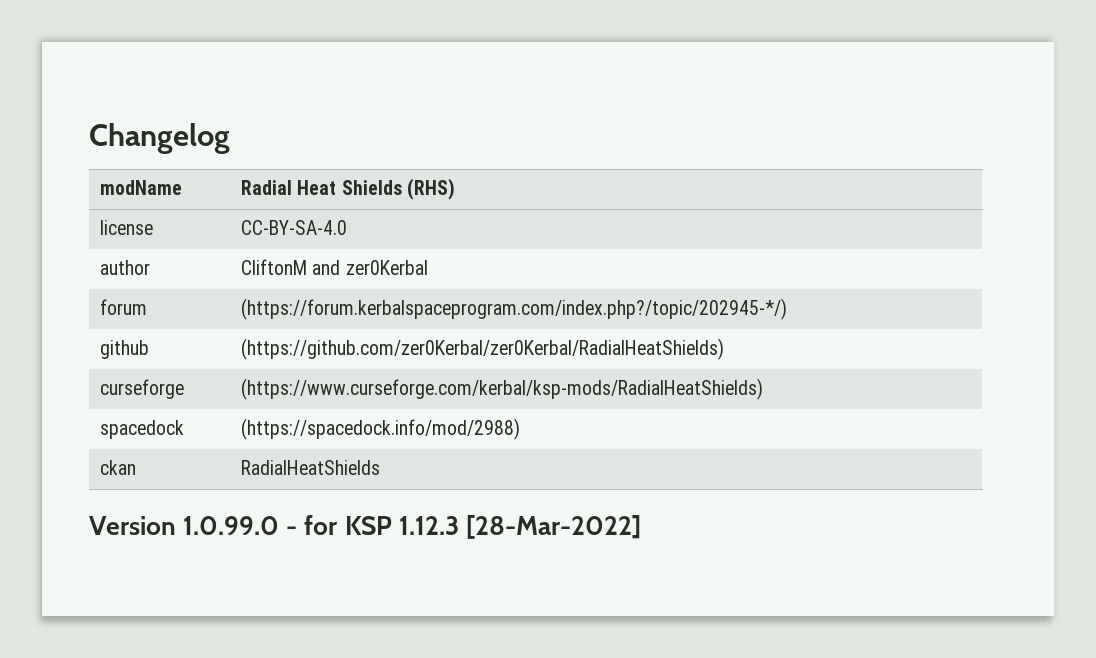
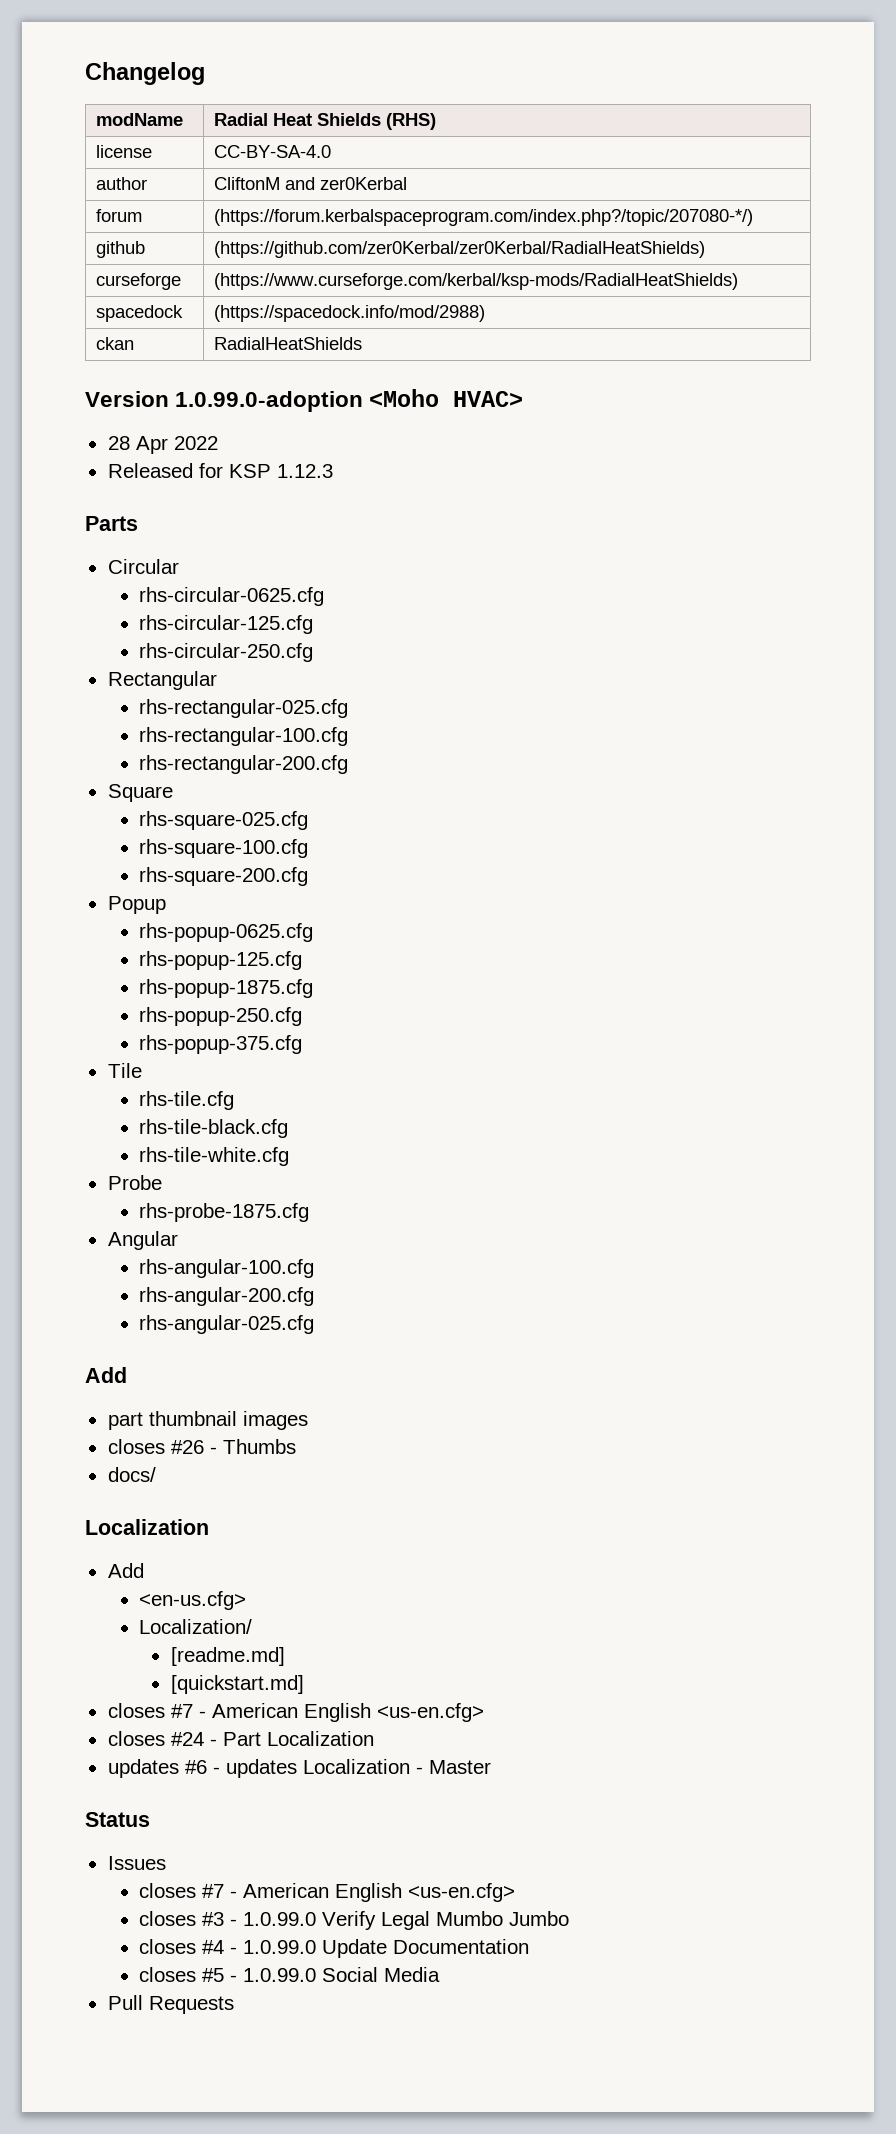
- forum | (https://forum.kerbalspaceprogram.com/index.php?/topic/202945-*/)
+ forum | (https://forum.kerbalspaceprogram.com/index.php?/topic/207080-*/)
- Version 1.0.99.0 - for KSP 1.12.3 [28-Mar-2022]
+ Version 1.0.99.0-adoption <Moho HVAC>
+ 28 Apr 2022
+ Released for KSP 1.12.3
+ Parts
+ Circular
+ rhs-circular-0625.cfg
+ rhs-circular-125.cfg
+ rhs-circular-250.cfg
+ Rectangular
+ rhs-rectangular-025.cfg
+ rhs-rectangular-100.cfg
+ rhs-rectangular-200.cfg
+ Square
+ rhs-square-025.cfg
+ rhs-square-100.cfg
+ rhs-square-200.cfg
+ Popup
+ rhs-popup-0625.cfg
+ rhs-popup-125.cfg
+ rhs-popup-1875.cfg
+ rhs-popup-250.cfg
+ rhs-popup-375.cfg
+ Tile
+ rhs-tile.cfg
+ rhs-tile-black.cfg
+ rhs-tile-white.cfg
+ Probe
+ rhs-probe-1875.cfg
+ Angular
+ rhs-angular-100.cfg
+ rhs-angular-200.cfg
+ rhs-angular-025.cfg
+ Add
+ part thumbnail images
+ closes #26 - Thumbs
+ docs/
+ Localization
+ Add
+ <en-us.cfg>
+ Localization/
+ [readme.md]
+ [quickstart.md]
+ closes #7 - American English <us-en.cfg>
+ closes #24 - Part Localization
+ updates #6 - updates Localization - Master
+ Status
+ Issues
+ closes #7 - American English <us-en.cfg>
+ closes #3 - 1.0.99.0 Verify Legal Mumbo Jumbo
+ closes #4 - 1.0.99.0 Update Documentation
+ closes #5 - 1.0.99.0 Social Media
+ Pull Requests

